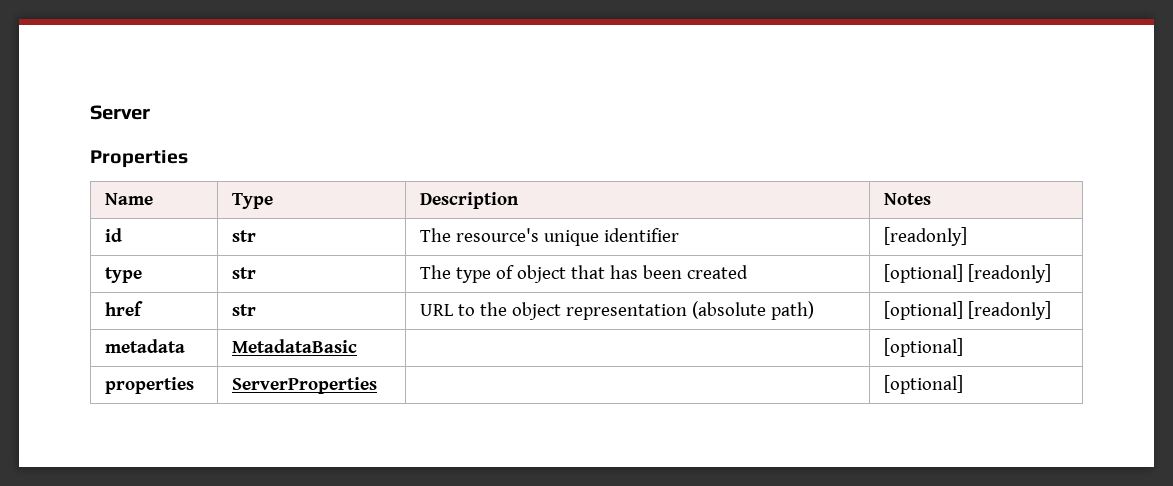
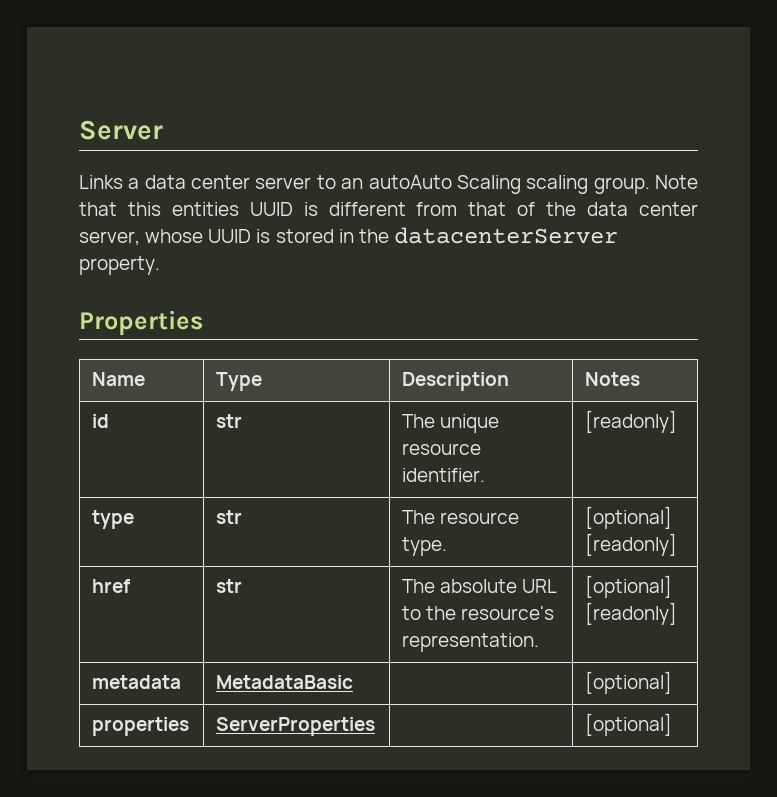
+ Links a data center server to an autoAuto Scaling scaling group. Note that this entities UUID is different from that of the data center server, whose UUID is stored in the datacenterServer property.
- id | str | The resource's unique identifier | [readonly]
+ id | str | The unique resource identifier. | [readonly]
- type | str | The type of object that has been created | [optional] [readonly]
+ type | str | The resource type. | [optional] [readonly]
- href | str | URL to the object representation (absolute path) | [optional] [readonly]
+ href | str | The absolute URL to the resource's representation. | [optional] [readonly]

